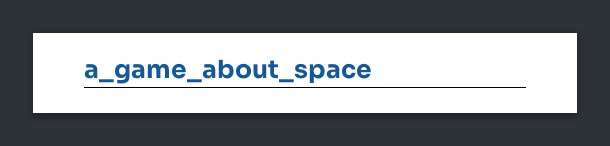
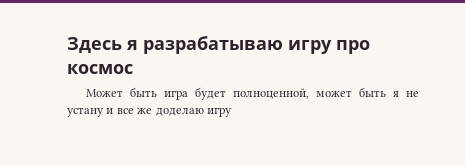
- a_game_about_space
+ Здесь я разрабатываю игру про космос
+ Может быть игра будет полноценной, может быть я не устану и все же доделаю игру

